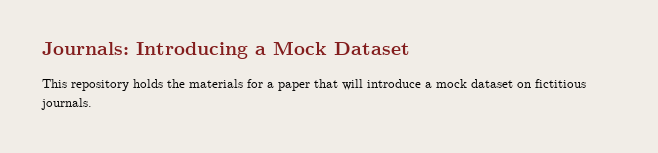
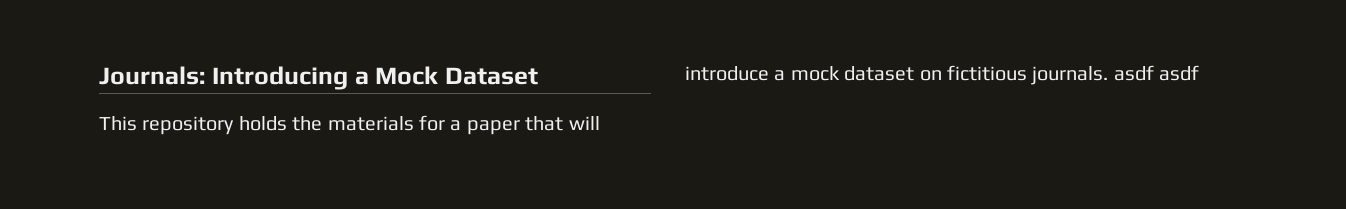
- This repository holds the materials for a paper that will introduce a mock dataset on fictitious journals.
+ This repository holds the materials for a paper that will introduce a mock dataset on fictitious journals. asdf asdf

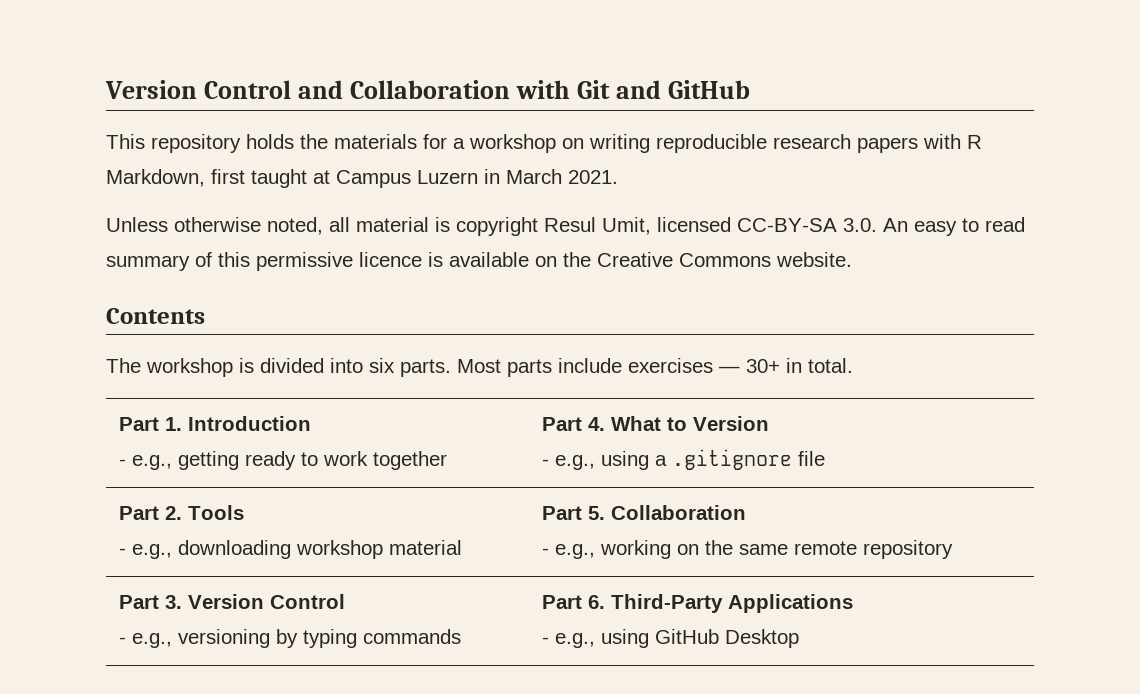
- Journals: Introducing a Mock Dataset
+ Version Control and Collaboration with Git and GitHub
- This repository holds the materials for a paper that will introduce a mock dataset on fictitious journals. asdf asdf
+ This repository holds the materials for a workshop on writing reproducible research papers with R Markdown, first taught at Campus Luzern in March 2021.
+ Unless otherwise noted, all material is copyright Resul Umit, licensed CC-BY-SA 3.0. An easy to read summary of this permissive licence is available on the Creative Commons website.
+ Contents
+ The workshop is divided into six parts. Most parts include exercises — 30+ in total.
+ Part 1. Introduction
+ - e.g., getting ready to work together | Part 4. What to Version
+ - e.g., using a .gitignore file
+ Part 2. Tools
+ - e.g., downloading workshop material | Part 5. Collaboration
+ - e.g., working on the same remote repository
+ Part 3. Version Control
+ - e.g., versioning by typing commands | Part 6. Third-Party Applications
+ - e.g., using GitHub Desktop

